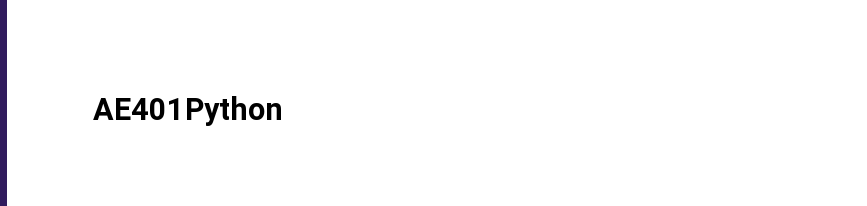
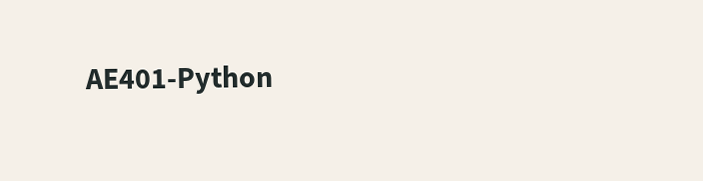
- AE401Python
+ AE401-Python

